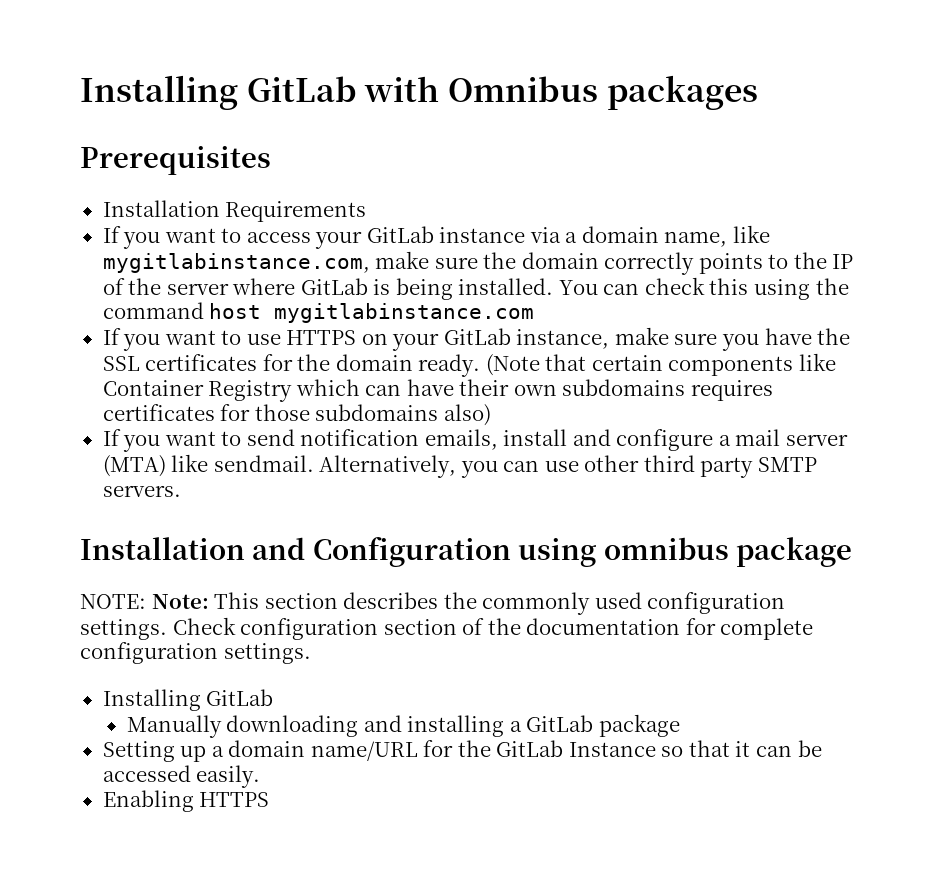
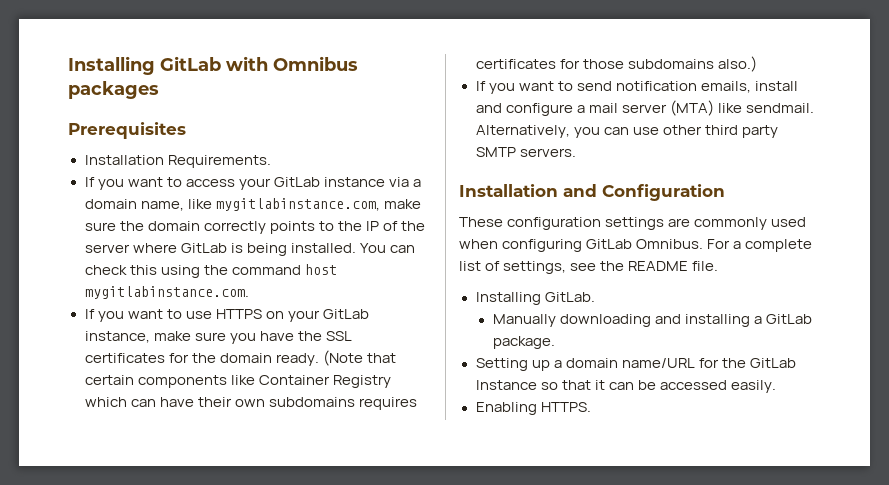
- Installation Requirements
+ Installation Requirements.
- You can check this using the command host mygitlabinstance.com
+ You can check this using the command host mygitlabinstance.com.
- (Note that certain components like Container Registry which can have their own subdomains requires certificates for those subdomains also)
+ (Note that certain components like Container Registry which can have their own subdomains requires certificates for those subdomains also.)
- Installation and Configuration using omnibus package
- NOTE: Note: This section describes the commonly used configuration settings. Check configuration section of the documentation for complete configuration settings.
- Installing GitLab
+ Installation and Configuration
+ These configuration settings are commonly used when configuring GitLab Omnibus. For a complete list of settings, see the README file.
+ Installing GitLab.
- Manually downloading and installing a GitLab package
+ Manually downloading and installing a GitLab package.
- Enabling HTTPS
+ Enabling HTTPS.

